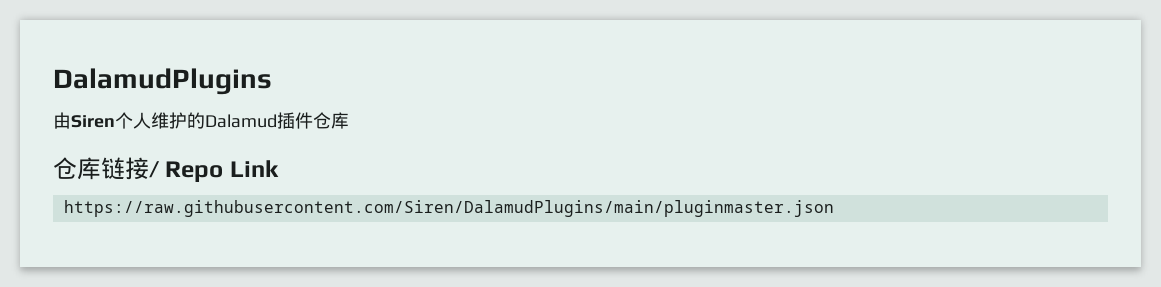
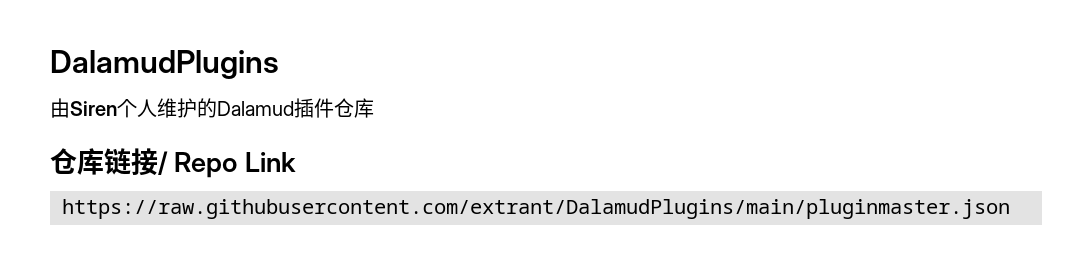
- https://raw.githubusercontent.com/Siren/DalamudPlugins/main/pluginmaster.json
+ https://raw.githubusercontent.com/extrant/DalamudPlugins/main/pluginmaster.json

